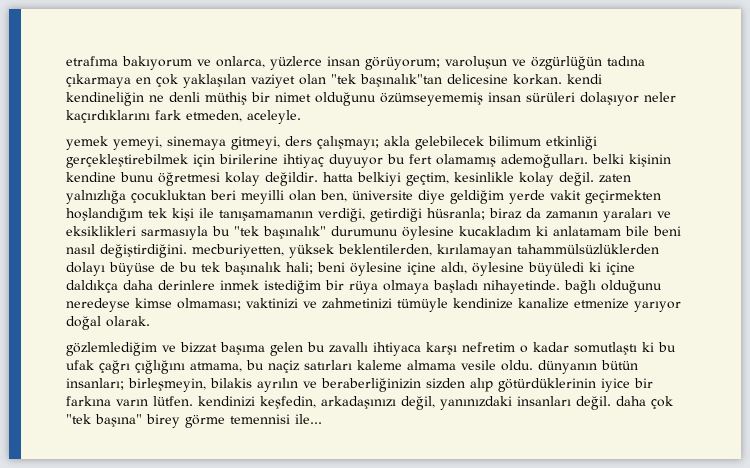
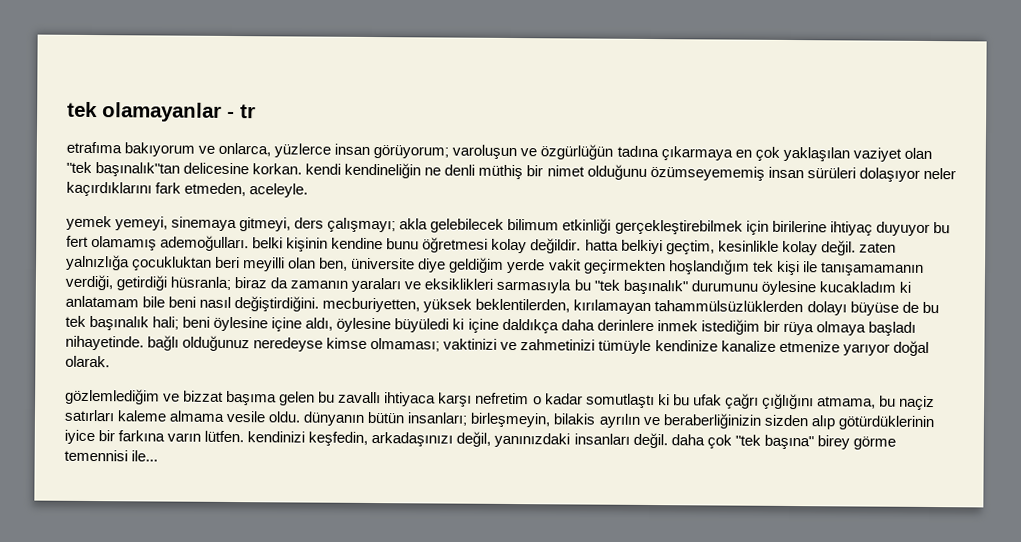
+ tek olamayanlar - tr
- beni öylesine içine aldı, öylesine büyüledi ki içine daldıkça daha derinlere inmek istediğim bir rüya olmaya başladı nihayetinde. bağlı olduğunu neredeyse kimse olmaması;
+ beni öylesine içine aldı, öylesine büyüledi ki içine daldıkça daha derinlere inmek istediğim bir rüya olmaya başladı nihayetinde. bağlı olduğunuz neredeyse kimse olmaması;

